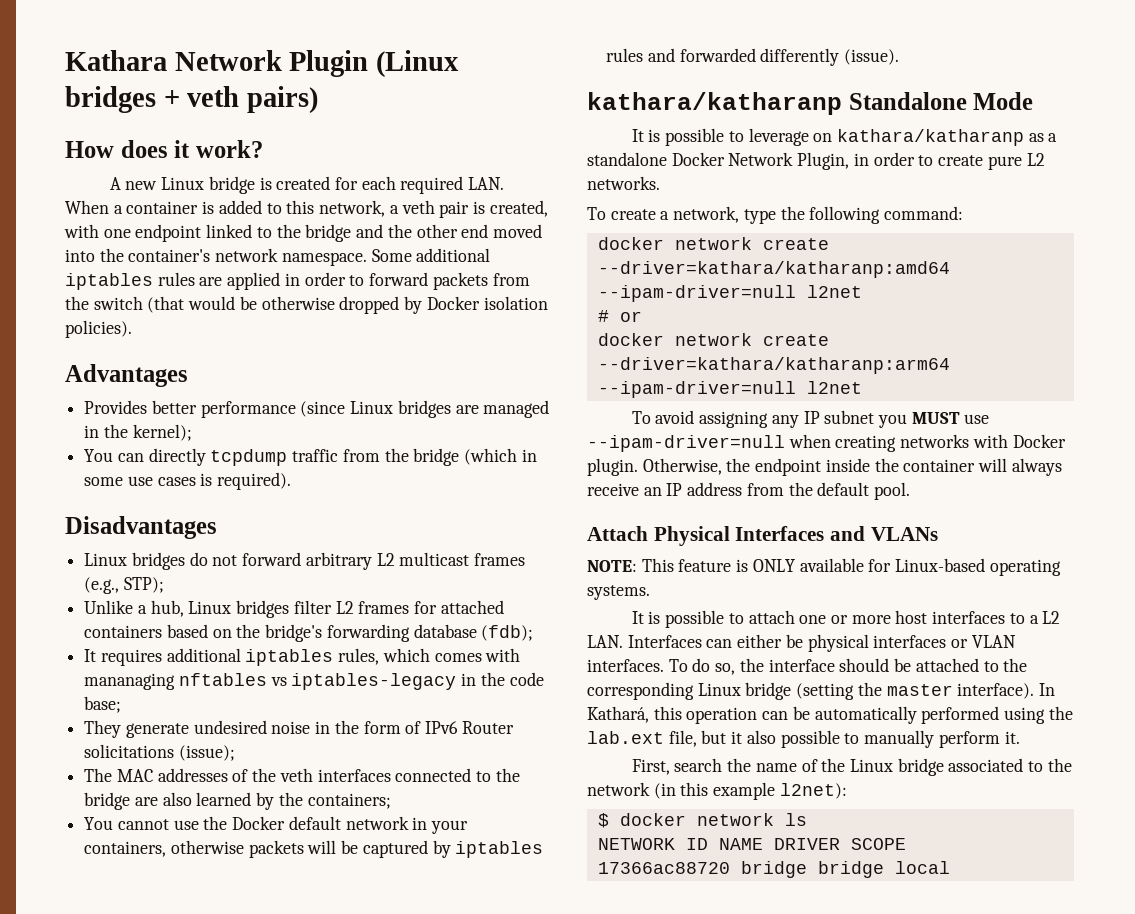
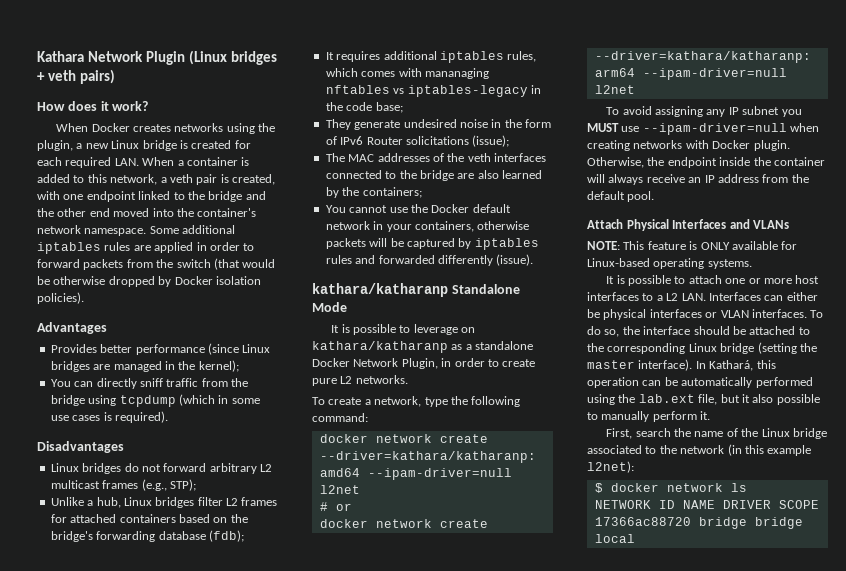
- A new Linux bridge is created for each required LAN. When a container is added to this network, a veth pair is created, with one endpoint linked to the bridge and the other end moved into the container's network namespace.
+ When Docker creates networks using the plugin, a new Linux bridge is created for each required LAN. When a container is added to this network, a veth pair is created, with one endpoint linked to the bridge and the other end moved into the container's network namespace.
- You can directly tcpdump traffic from the bridge (which in some use cases is required).
+ You can directly sniff traffic from the bridge using tcpdump (which in some use cases is required).

